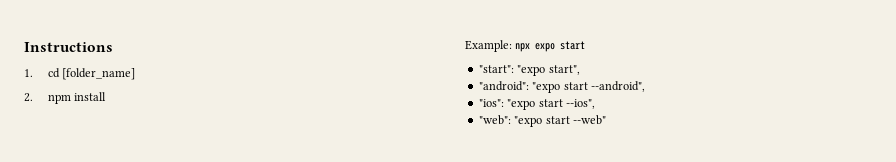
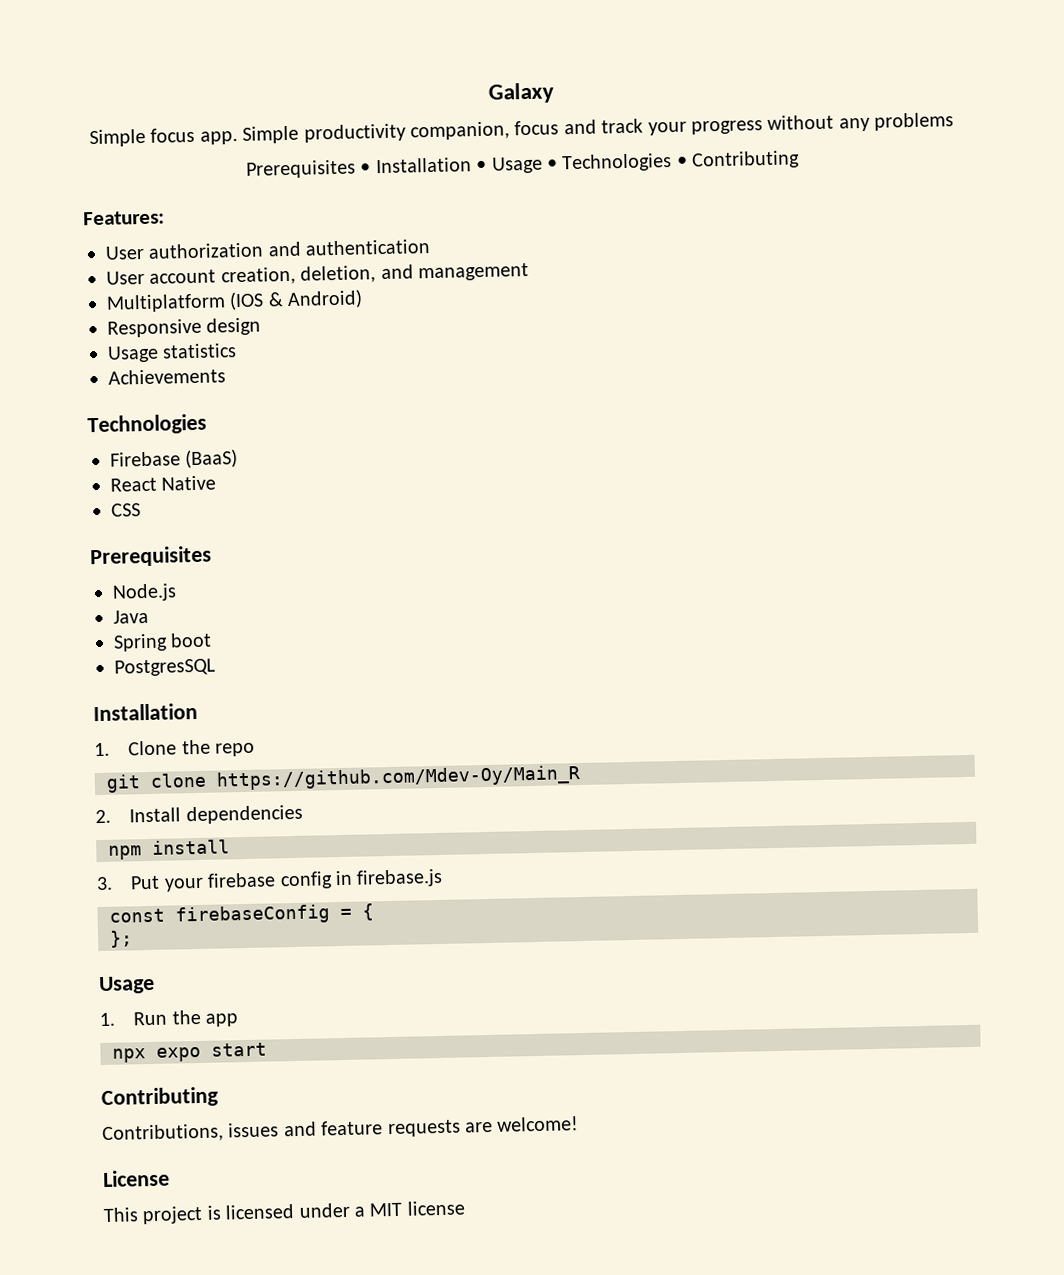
- Instructions
- 1. cd [folder_name]
+ Galaxy
+ Simple focus app. Simple productivity companion, focus and track your progress without any problems
+ Prerequisites • Installation • Usage • Technologies • Contributing
+ Features:
+ User authorization and authentication
+ User account creation, deletion, and management
+ Multiplatform (IOS & Android)
+ Responsive design
+ Usage statistics
+ Achievements
+ Technologies
+ Firebase (BaaS)
+ React Native
+ CSS
+ Prerequisites
+ Node.js
+ Java
+ Spring boot
+ PostgresSQL
+ Installation
+ 1. Clone the repo
+ git clone https://github.com/Mdev-Oy/Main_R
- 2. npm install
+ 2. Install dependencies
+ npm install
- Example: npx expo start
- "start": "expo start",
- "android": "expo start --android",
- "ios": "expo start --ios",
- "web": "expo start --web"
+ 3. Put your firebase config in firebase.js
+ const firebaseConfig = {
+ };
+ Usage
+ 1. Run the app
+ npx expo start
+ Contributing
+ Contributions, issues and feature requests are welcome!
+ License
+ This project is licensed under a MIT license

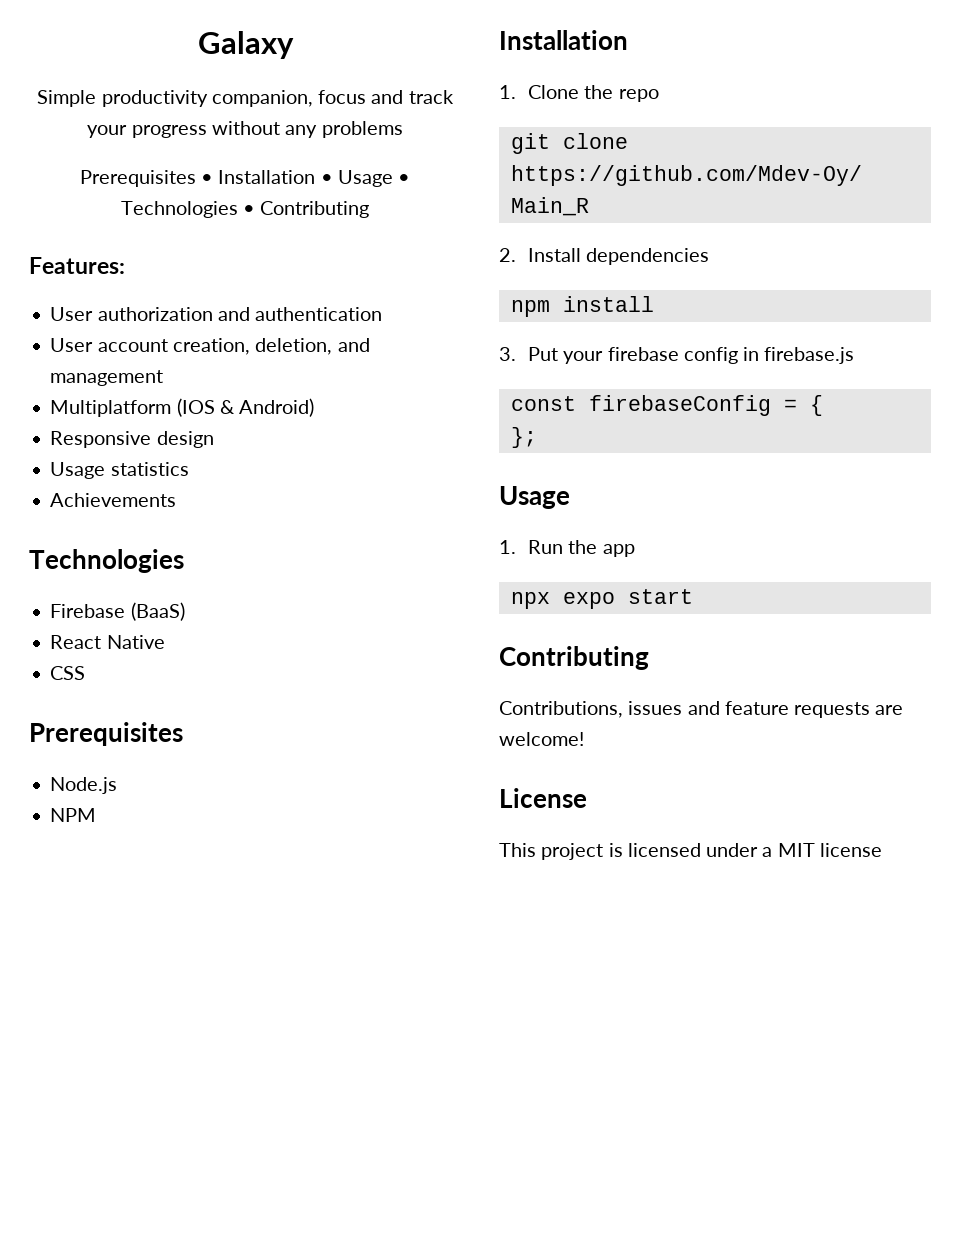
- Simple focus app. Simple productivity companion, focus and track your progress without any problems
+ Simple productivity companion, focus and track your progress without any problems
- Java
- Spring boot
- PostgresSQL
+ NPM

